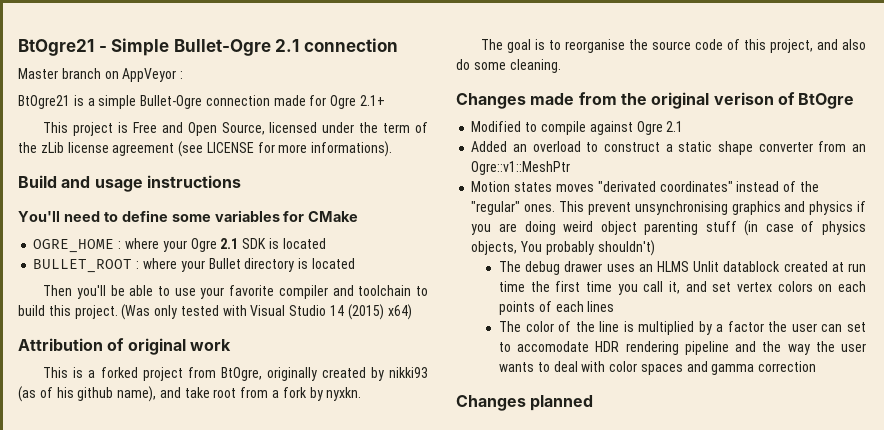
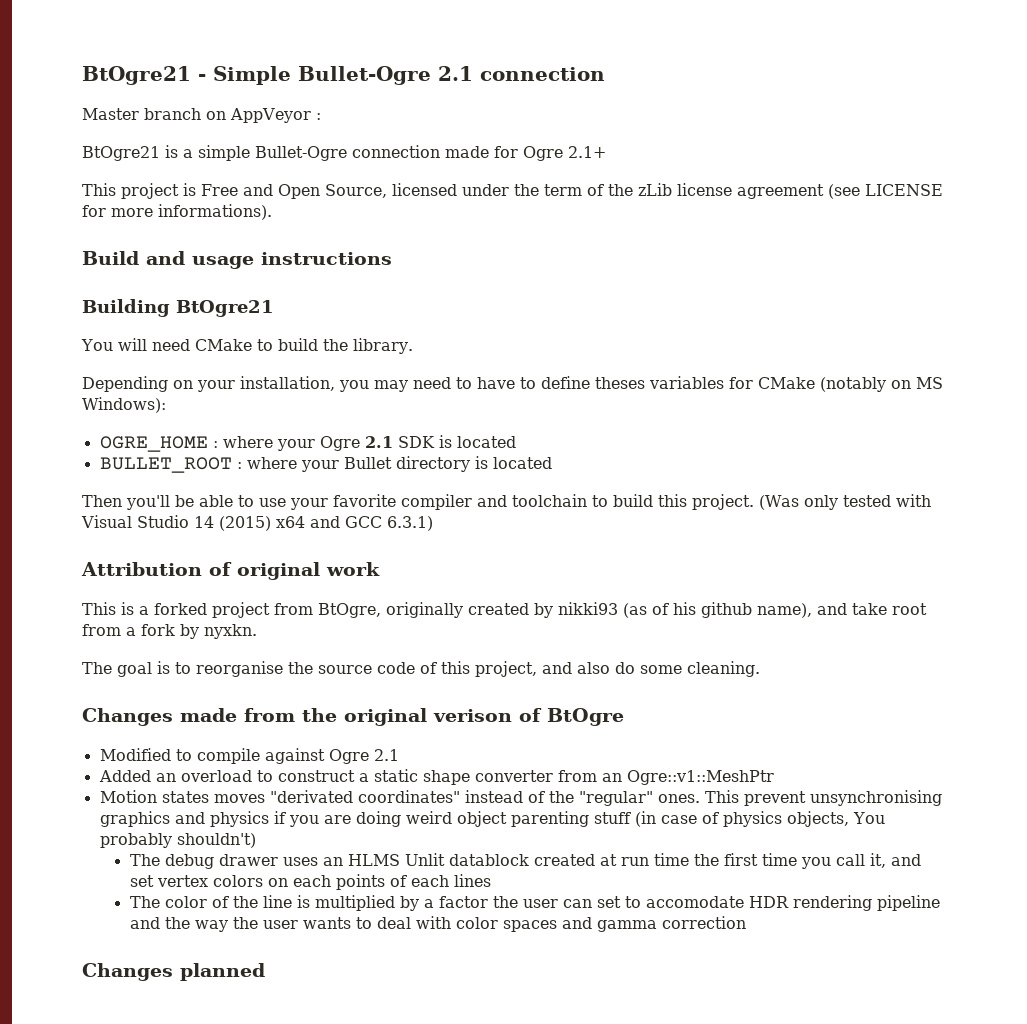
- You'll need to define some variables for CMake
+ Building BtOgre21
+ You will need CMake to build the library.
+ Depending on your installation, you may need to have to define theses variables for CMake (notably on MS Windows):
- (Was only tested with Visual Studio 14 (2015) x64)
+ (Was only tested with Visual Studio 14 (2015) x64 and GCC 6.3.1)

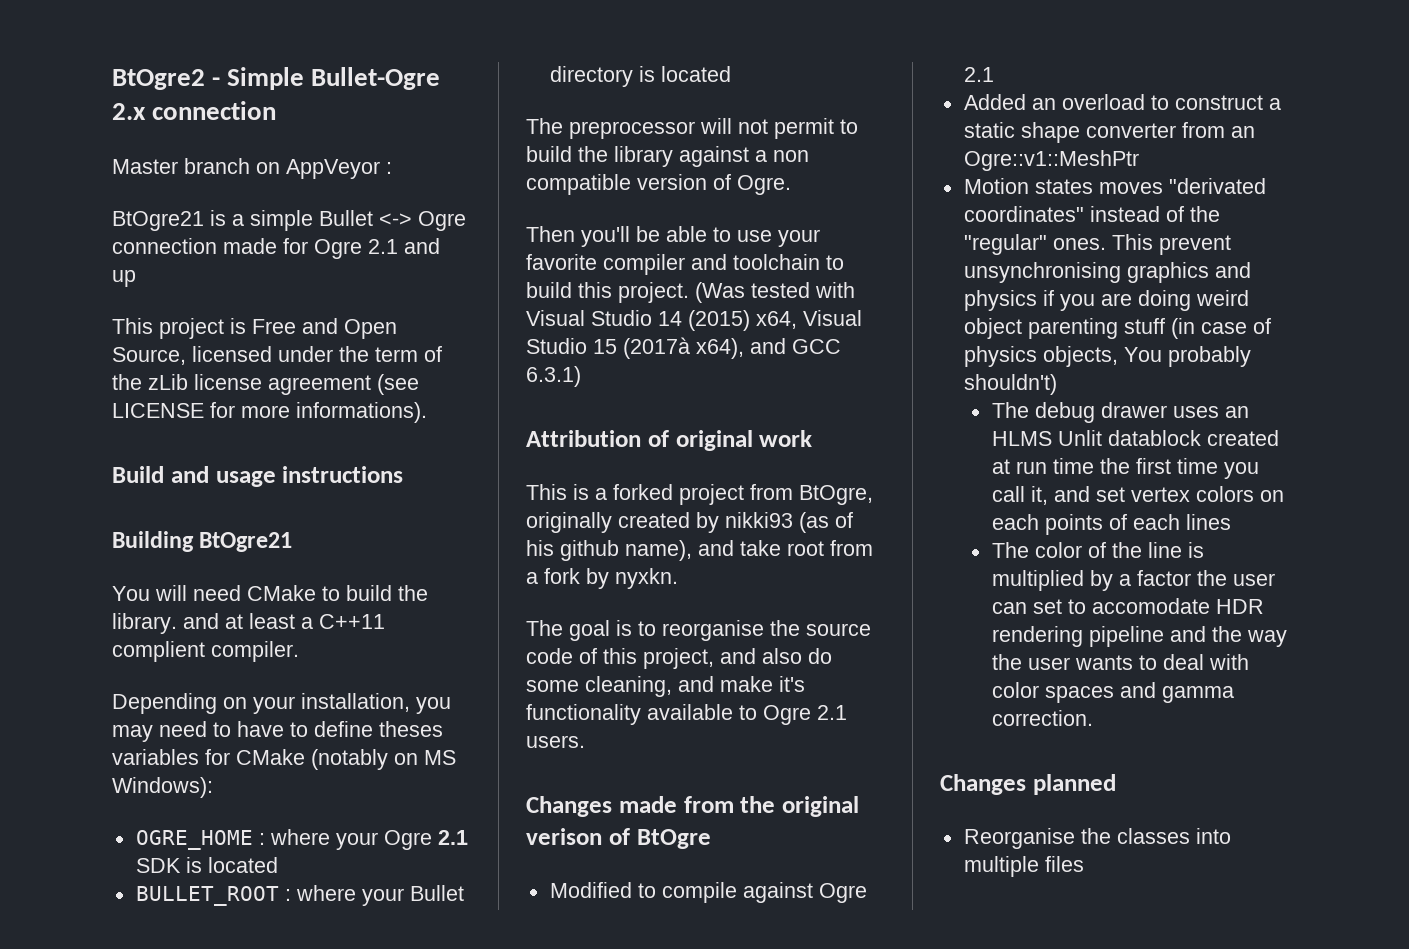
- BtOgre21 - Simple Bullet-Ogre 2.1 connection
+ BtOgre2 - Simple Bullet-Ogre 2.x connection
- BtOgre21 is a simple Bullet-Ogre connection made for Ogre 2.1+
+ BtOgre21 is a simple Bullet <-> Ogre connection made for Ogre 2.1 and up
- You will need CMake to build the library.
+ You will need CMake to build the library. and at least a C++11 complient compiler.
+ The preprocessor will not permit to build the library against a non compatible version of Ogre.
- (Was only tested with Visual Studio 14 (2015) x64 and GCC 6.3.1)
+ (Was tested with Visual Studio 14 (2015) x64, Visual Studio 15 (2017à x64), and GCC 6.3.1)
- The goal is to reorganise the source code of this project, and also do some cleaning.
+ The goal is to reorganise the source code of this project, and also do some cleaning, and make it's functionality available to Ogre 2.1 users.
- The color of the line is multiplied by a factor the user can set to accomodate HDR rendering pipeline and the way the user wants to deal with color spaces and gamma correction
+ The color of the line is multiplied by a factor the user can set to accomodate HDR rendering pipeline and the way the user wants to deal with color spaces and gamma correction.
+ Reorganise the classes into multiple files

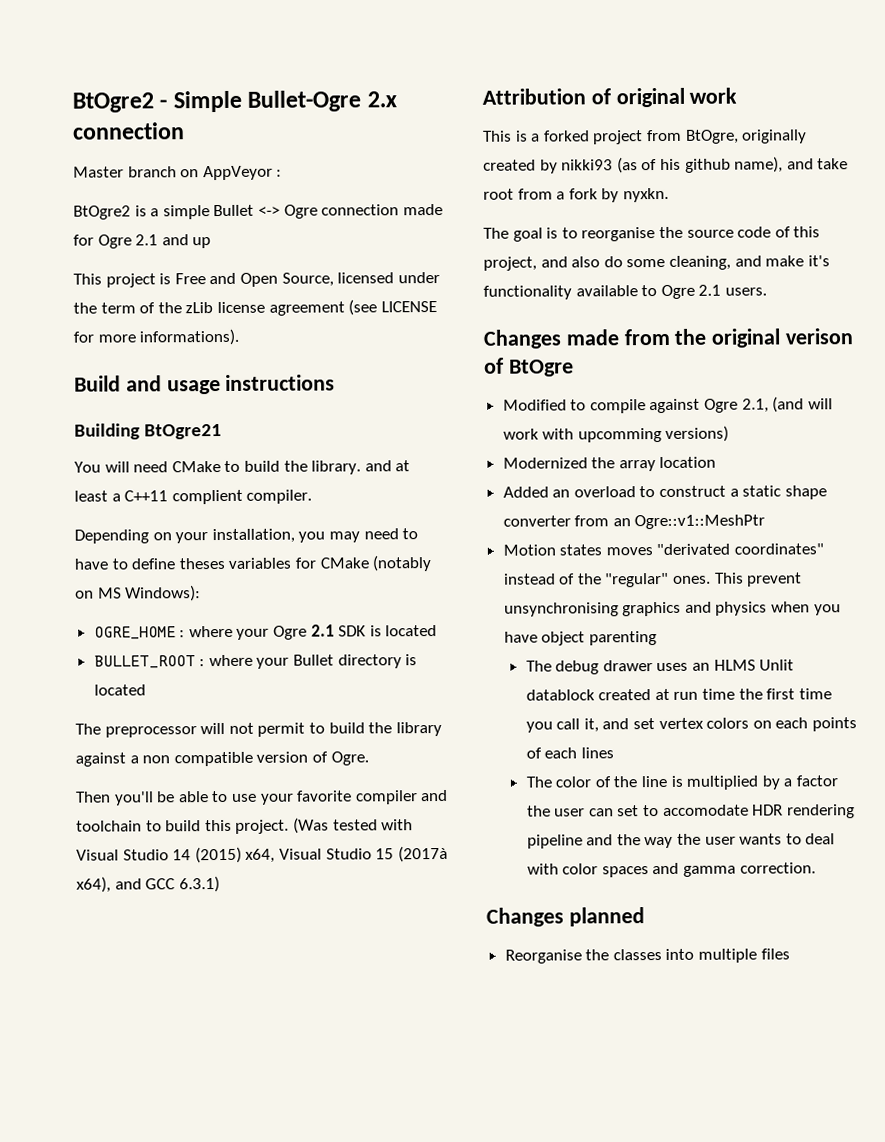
- BtOgre21 is a simple Bullet <-> Ogre connection made for Ogre 2.1 and up
+ BtOgre2 is a simple Bullet <-> Ogre connection made for Ogre 2.1 and up
- Modified to compile against Ogre 2.1
+ Modified to compile against Ogre 2.1, (and will work with upcomming versions)
+ Modernized the array location
- This prevent unsynchronising graphics and physics if you are doing weird object parenting stuff (in case of physics objects, You probably shouldn't)
+ This prevent unsynchronising graphics and physics when you have object parenting

